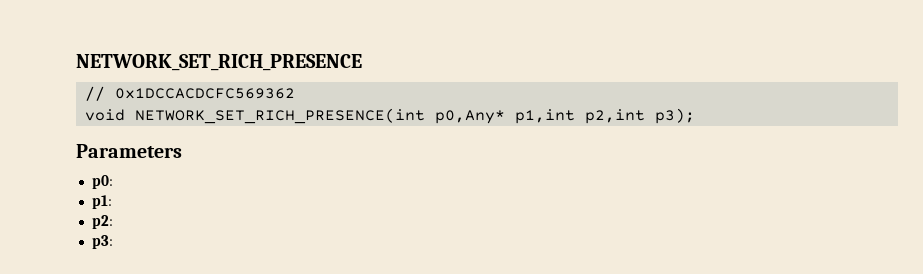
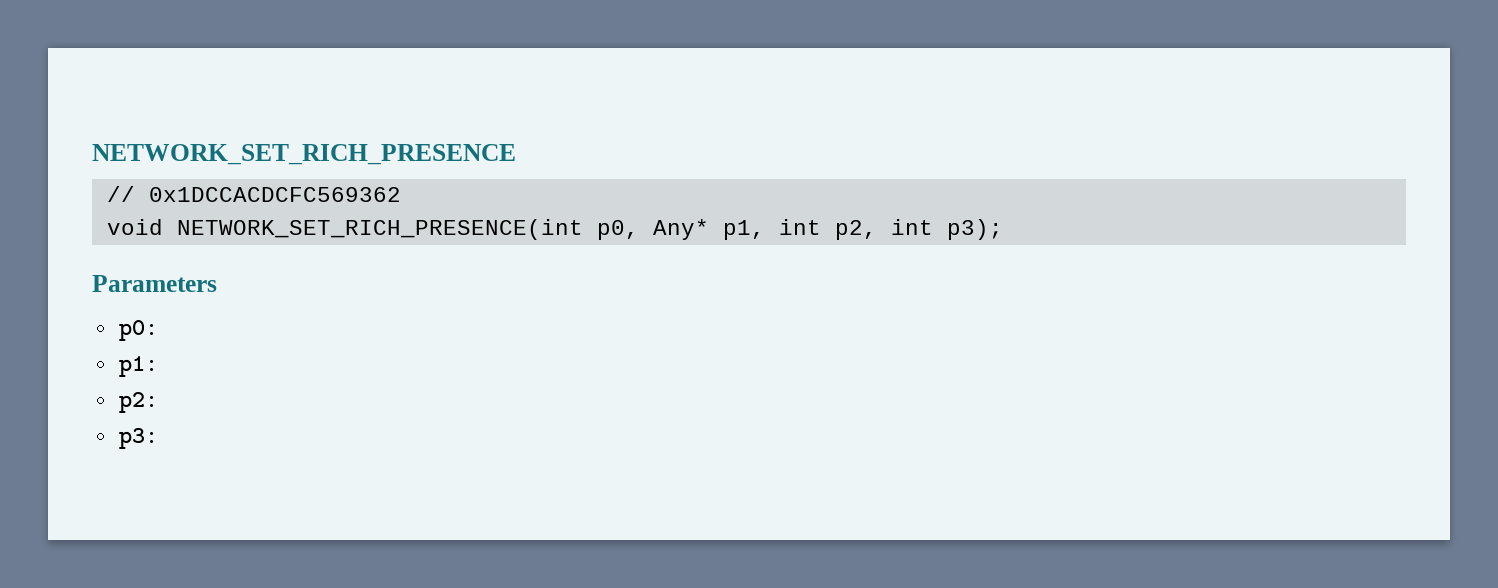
- void NETWORK_SET_RICH_PRESENCE(int p0,Any* p1,int p2,int p3);
+ void NETWORK_SET_RICH_PRESENCE(int p0, Any* p1, int p2, int p3);

